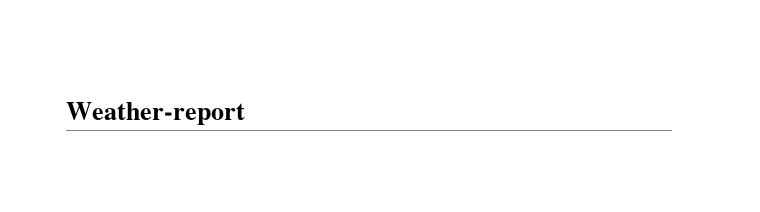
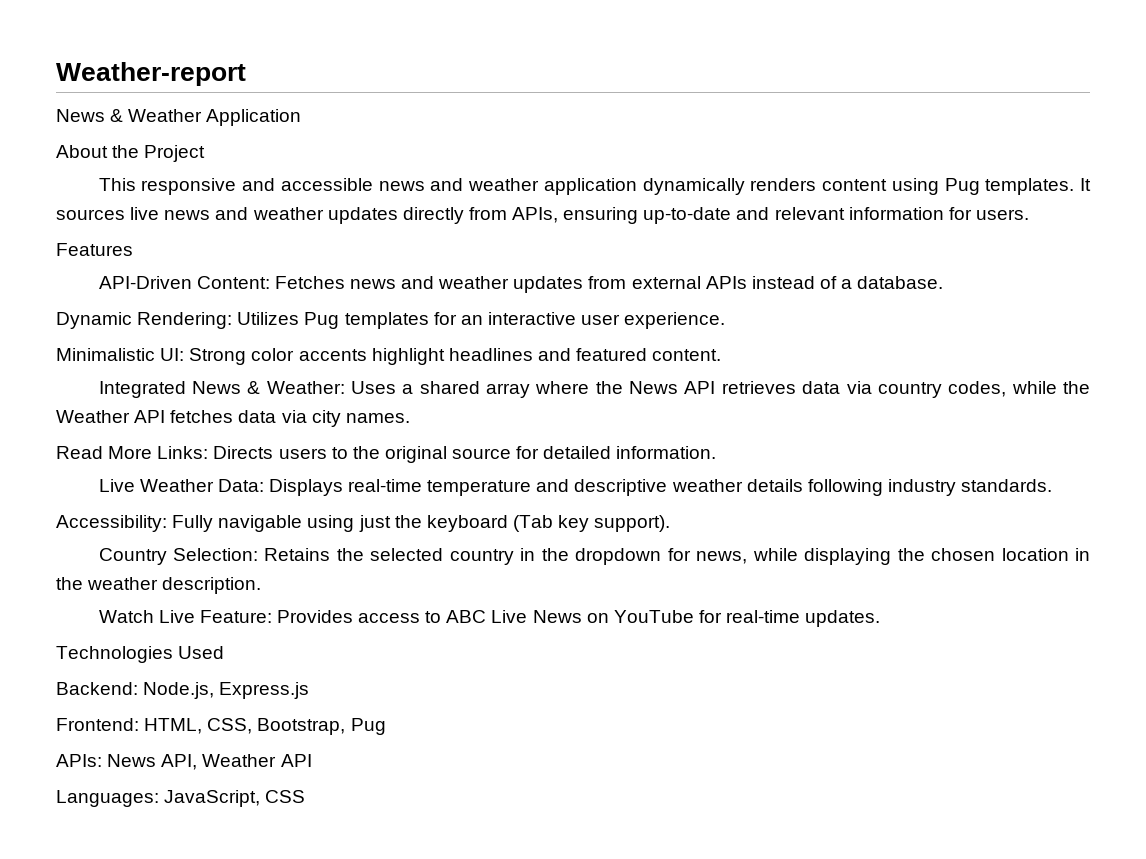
+ News & Weather Application
+ About the Project
+ This responsive and accessible news and weather application dynamically renders content using Pug templates. It sources live news and weather updates directly from APIs, ensuring up-to-date and relevant information for users.
+ Features
+ API-Driven Content: Fetches news and weather updates from external APIs instead of a database.
+ Dynamic Rendering: Utilizes Pug templates for an interactive user experience.
+ Minimalistic UI: Strong color accents highlight headlines and featured content.
+ Integrated News & Weather: Uses a shared array where the News API retrieves data via country codes, while the Weather API fetches data via city names.
+ Read More Links: Directs users to the original source for detailed information.
+ Live Weather Data: Displays real-time temperature and descriptive weather details following industry standards.
+ Accessibility: Fully navigable using just the keyboard (Tab key support).
+ Country Selection: Retains the selected country in the dropdown for news, while displaying the chosen location in the weather description.
+ Watch Live Feature: Provides access to ABC Live News on YouTube for real-time updates.
+ Technologies Used
+ Backend: Node.js, Express.js
+ Frontend: HTML, CSS, Bootstrap, Pug
+ APIs: News API, Weather API
+ Languages: JavaScript, CSS

